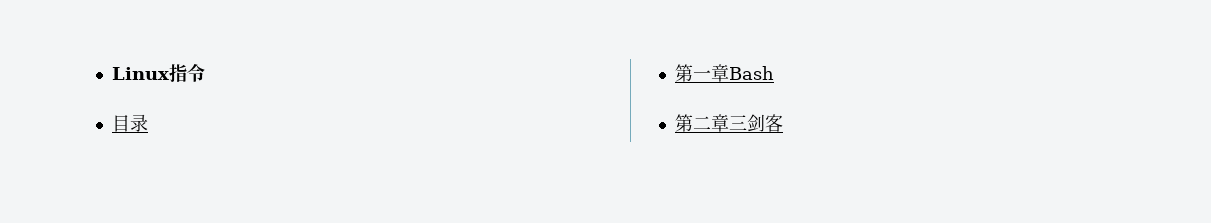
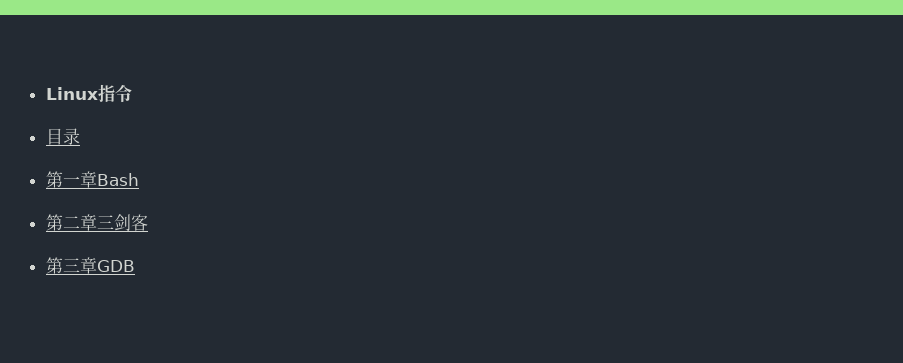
+ 第三章GDB

